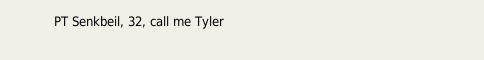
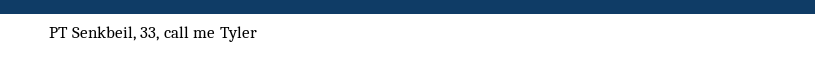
- PT Senkbeil, 32, call me Tyler
+ PT Senkbeil, 33, call me Tyler

